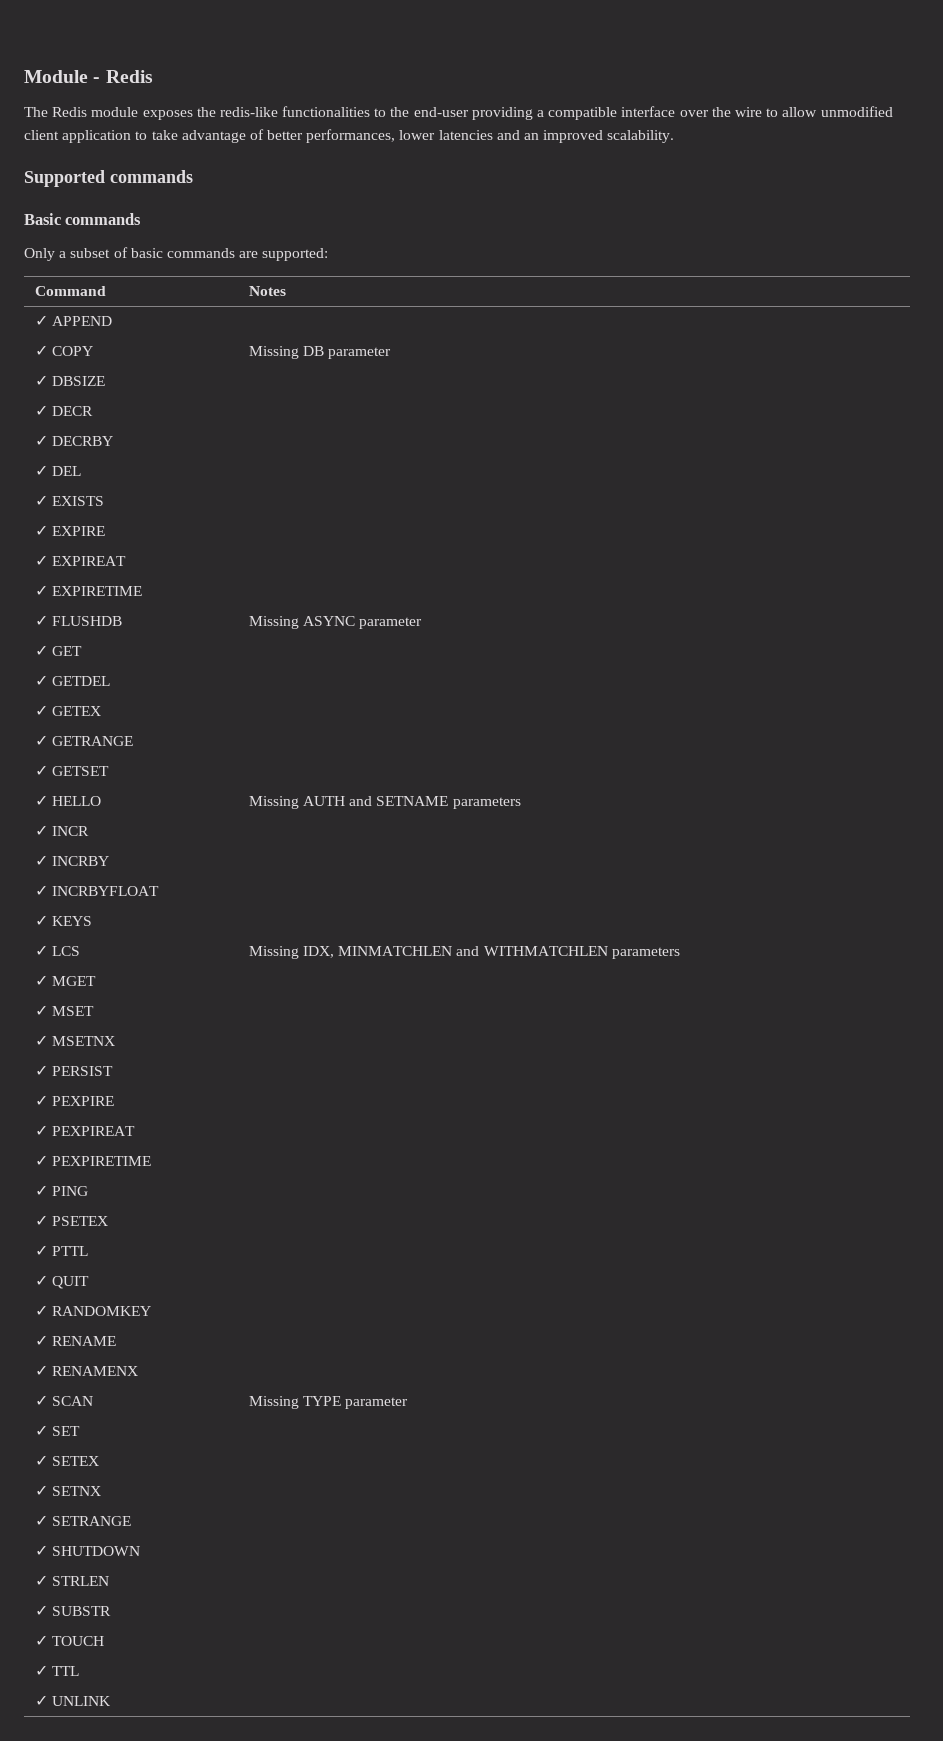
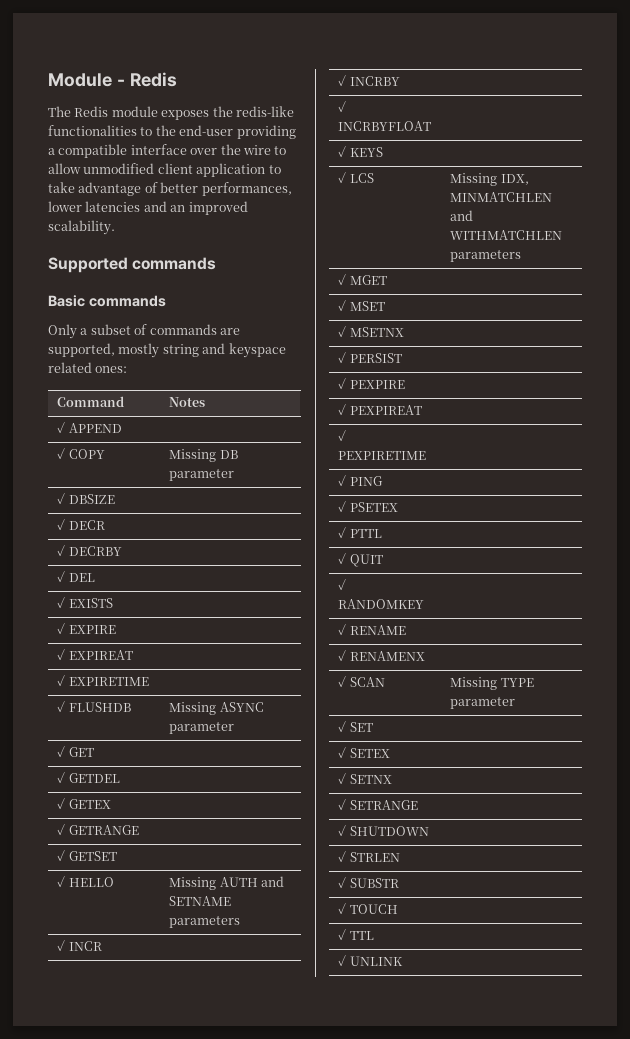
- Only a subset of basic commands are supported:
+ Only a subset of commands are supported, mostly string and keyspace related ones:

